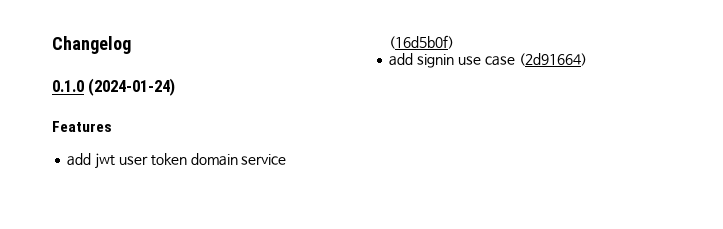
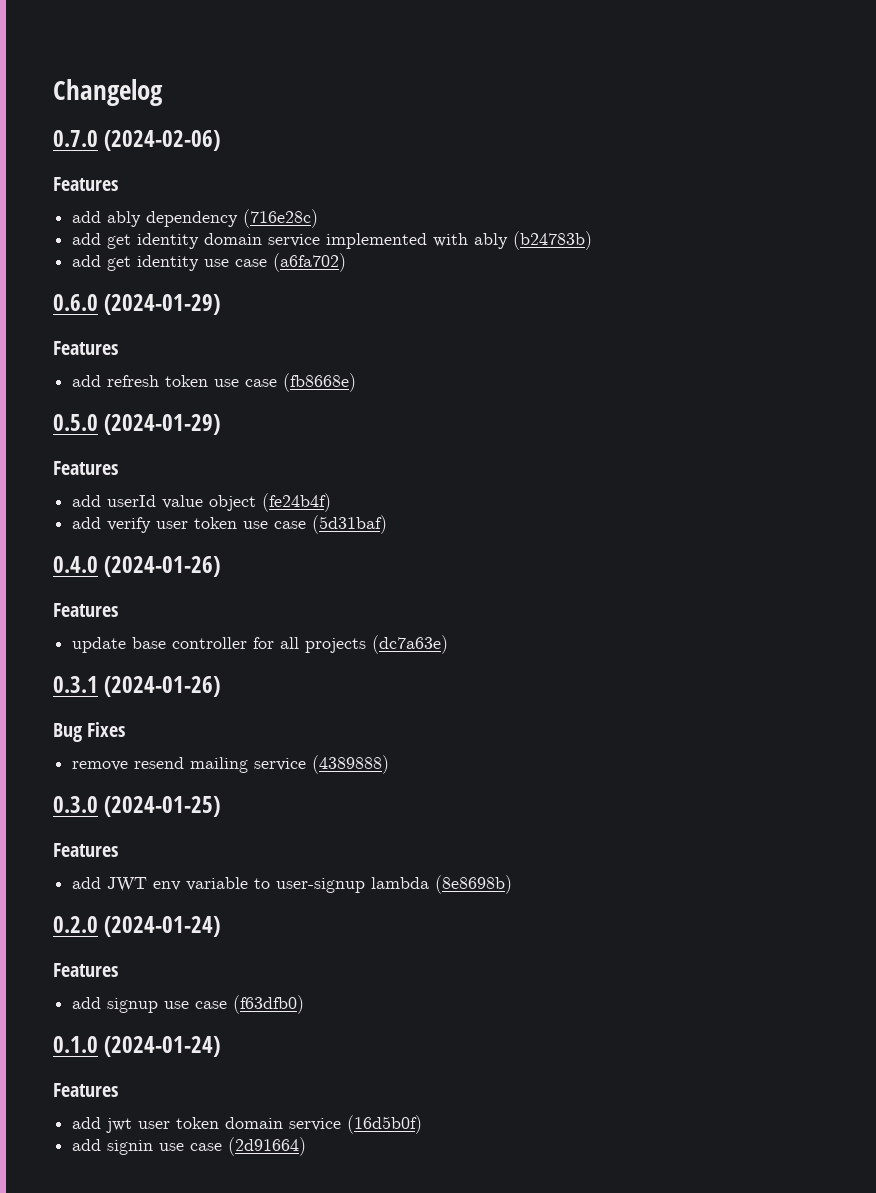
+ 0.7.0 (2024-02-06)
+ Features
+ add ably dependency (716e28c)
+ add get identity domain service implemented with ably (b24783b)
+ add get identity use case (a6fa702)
+ 0.6.0 (2024-01-29)
+ Features
+ add refresh token use case (fb8668e)
+ 0.5.0 (2024-01-29)
+ Features
+ add userId value object (fe24b4f)
+ add verify user token use case (5d31baf)
+ 0.4.0 (2024-01-26)
+ Features
+ update base controller for all projects (dc7a63e)
+ 0.3.1 (2024-01-26)
+ Bug Fixes
+ remove resend mailing service (4389888)
+ 0.3.0 (2024-01-25)
+ Features
+ add JWT env variable to user-signup lambda (8e8698b)
+ 0.2.0 (2024-01-24)
+ Features
+ add signup use case (f63dfb0)

